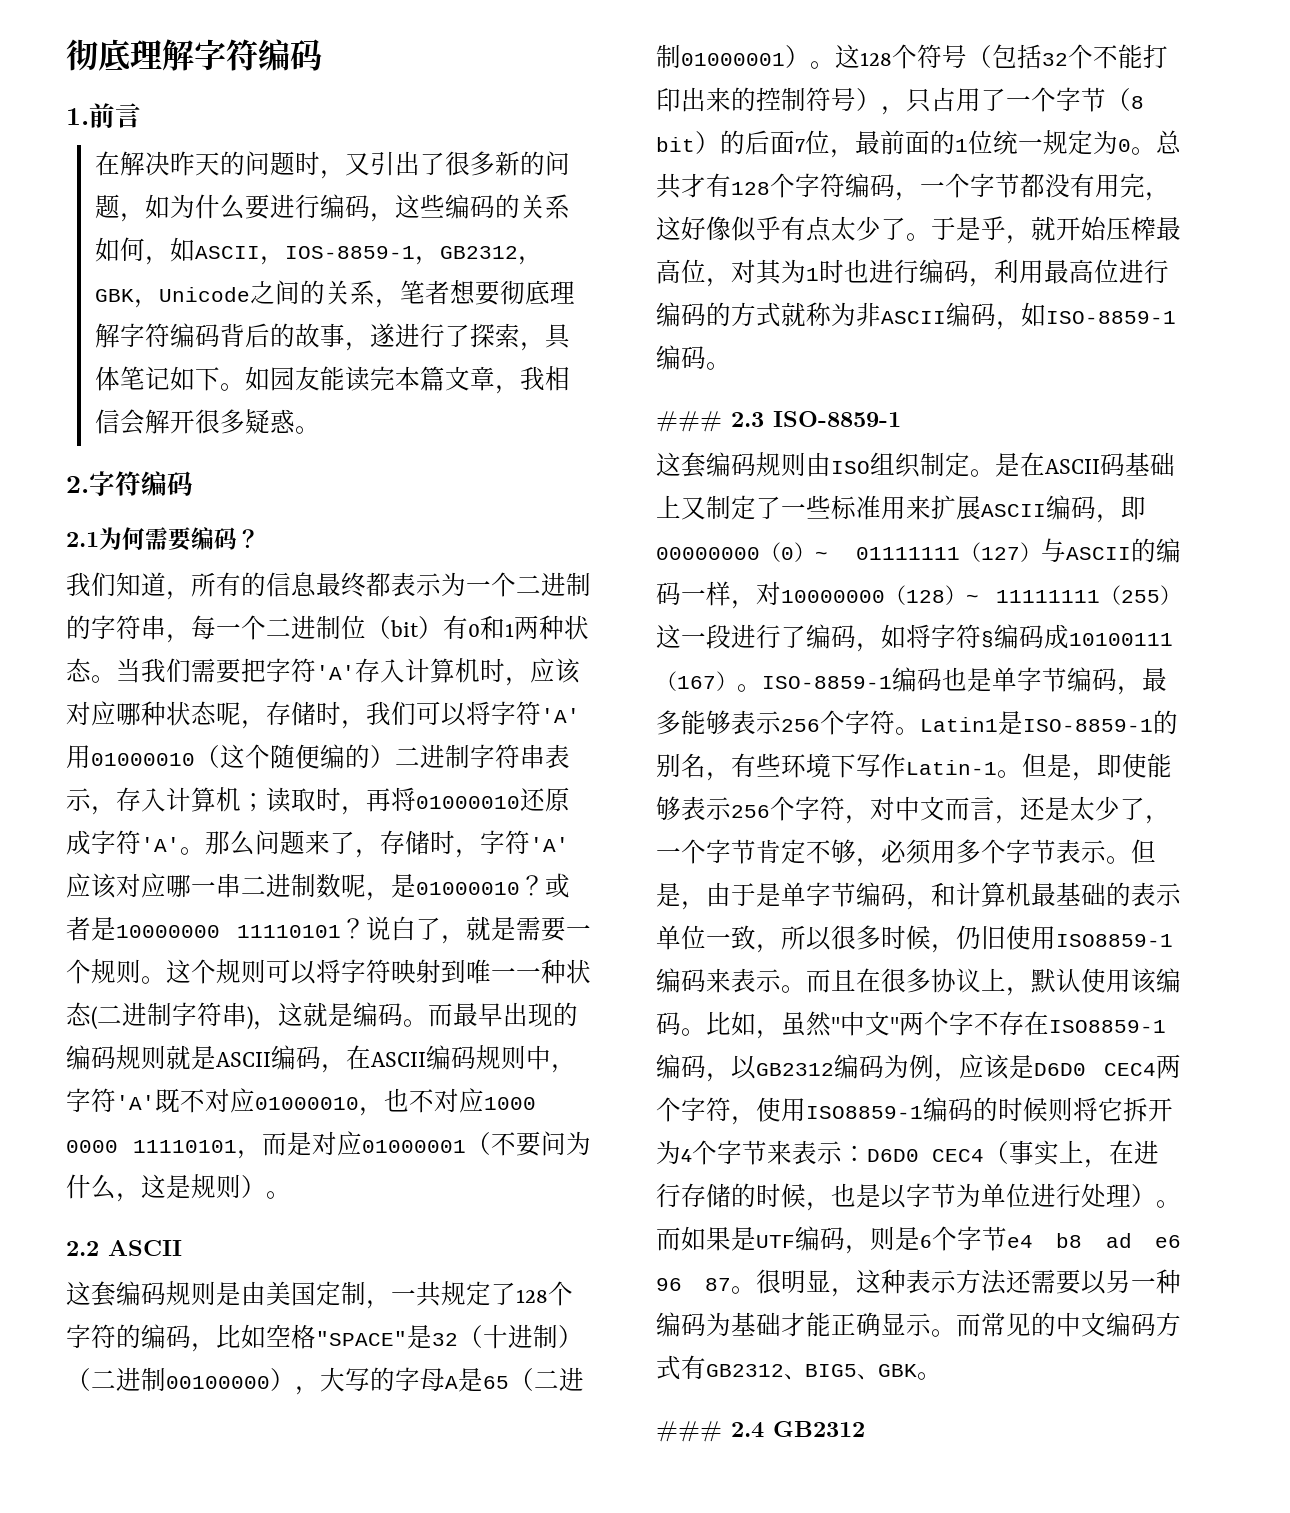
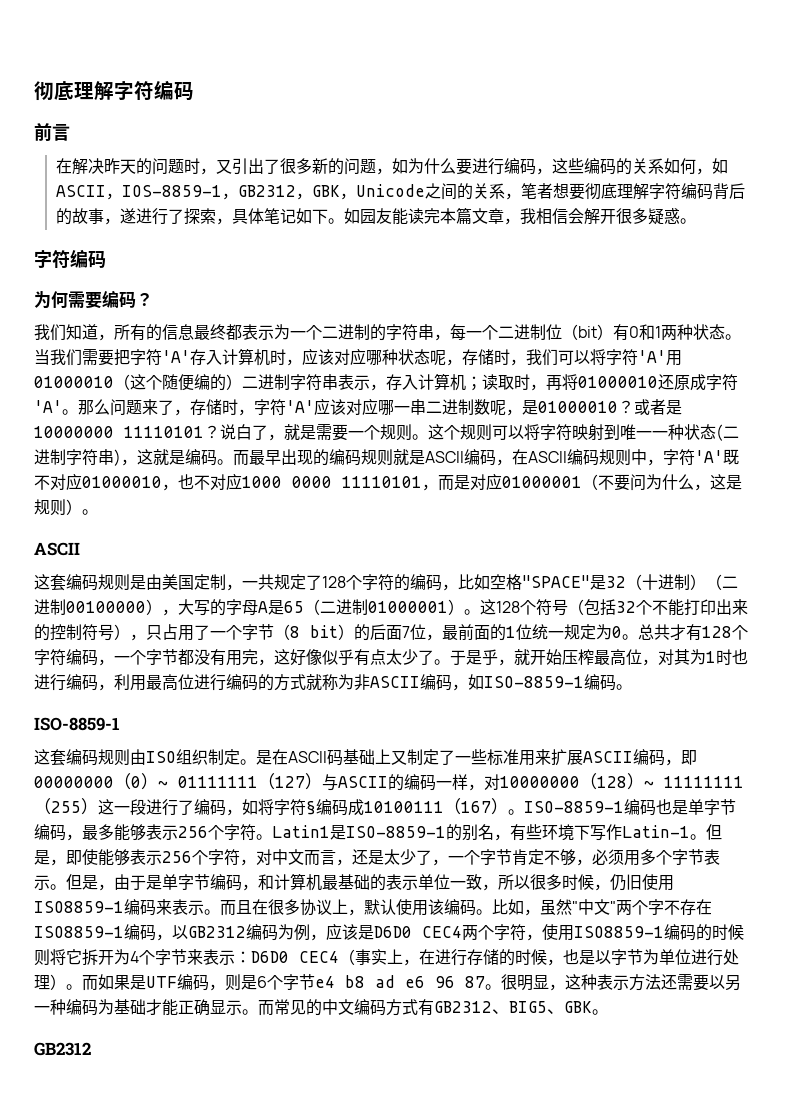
- 1.前言
+ 前言
  如园友能读完本篇文章，我相信会解开很多疑惑。
- 2.字符编码
- 2.1为何需要编码？
+ 字符编码
+ 为何需要编码？
  而最早出现的编码规则就是ASCII编码，在ASCII编码规则中，字符'A'既不对应01000010，也不对应1000 0000 11110101，而是对应01000001（不要问为什么，这是规则）。
- 2.2 ASCII
+ ASCII
  于是乎，就开始压榨最高位，对其为1时也进行编码，利用最高位进行编码的方式就称为非ASCII编码，如ISO-8859-1编码。
- ### 2.3 ISO-8859-1
+ ISO-8859-1
  而常见的中文编码方式有GB2312、BIG5、GBK。
- ### 2.4 GB2312
+ GB2312

